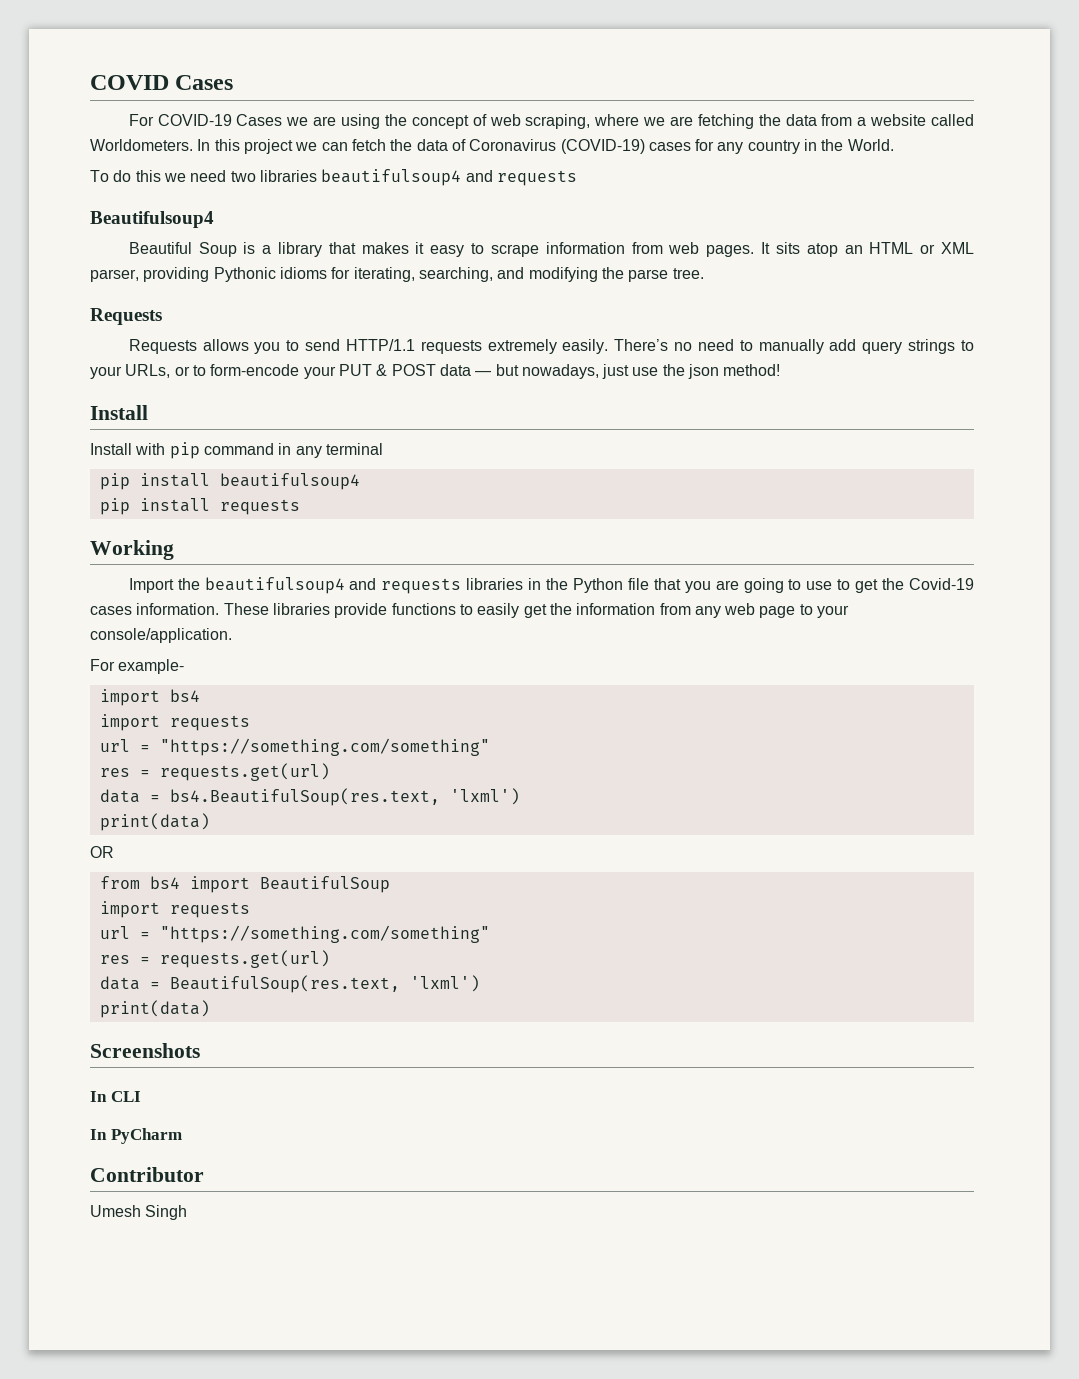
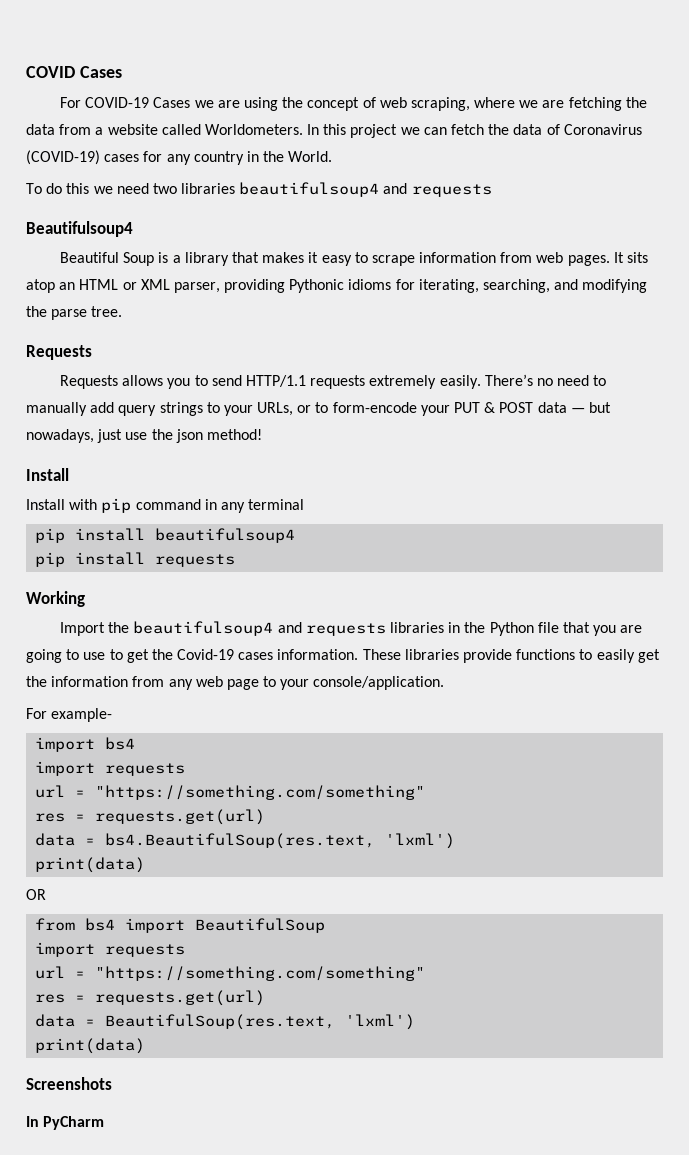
- In CLI
- Contributor
- Umesh Singh

